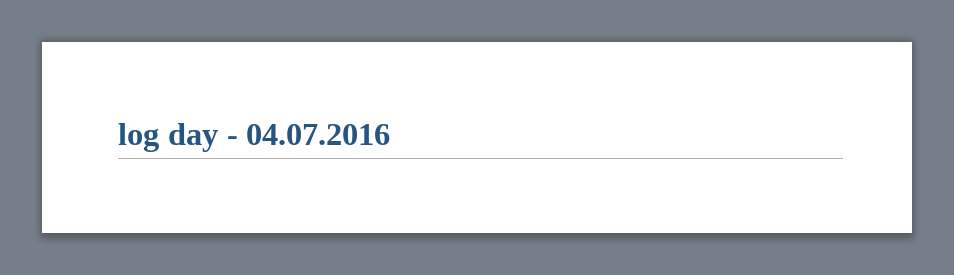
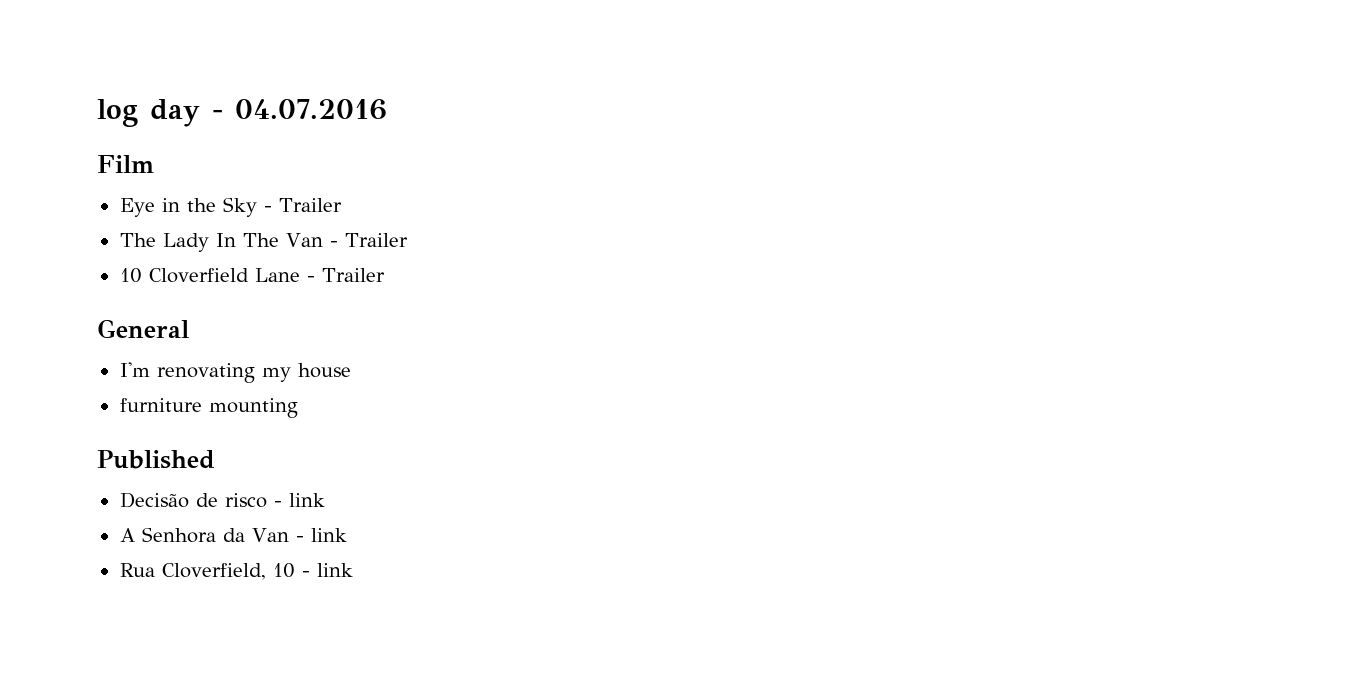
+ Film
+ Eye in the Sky - Trailer
+ The Lady In The Van - Trailer
+ 10 Cloverfield Lane - Trailer
+ General
+ I'm renovating my house
+ furniture mounting
+ Published
+ Decisão de risco - link
+ A Senhora da Van - link
+ Rua Cloverfield, 10 - link

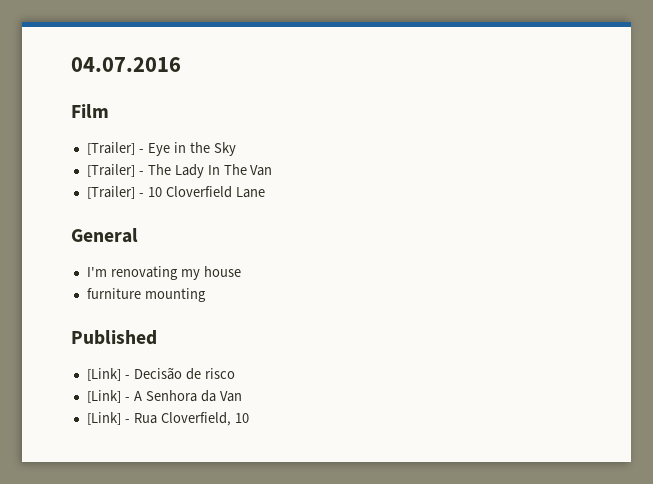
- log day - 04.07.2016
+ 04.07.2016
- Eye in the Sky - Trailer
- The Lady In The Van - Trailer
- 10 Cloverfield Lane - Trailer
+ [Trailer] - Eye in the Sky
+ [Trailer] - The Lady In The Van
+ [Trailer] - 10 Cloverfield Lane
- Decisão de risco - link
- A Senhora da Van - link
- Rua Cloverfield, 10 - link
+ [Link] - Decisão de risco
+ [Link] - A Senhora da Van
+ [Link] - Rua Cloverfield, 10

